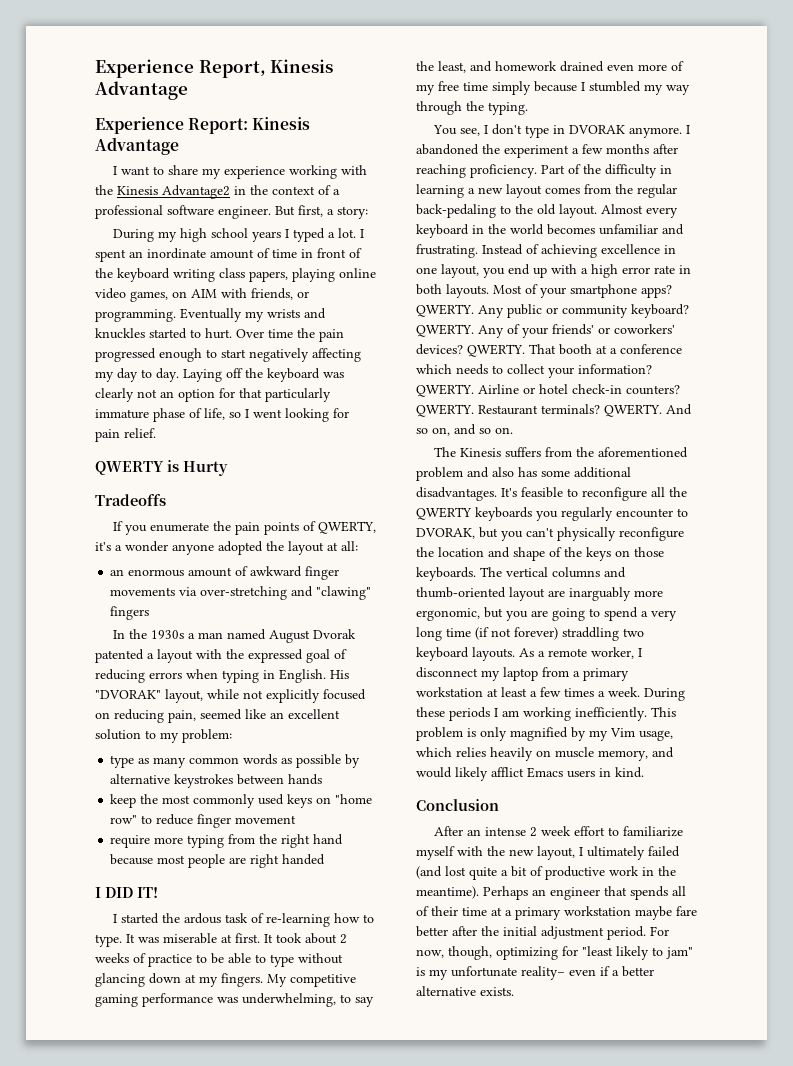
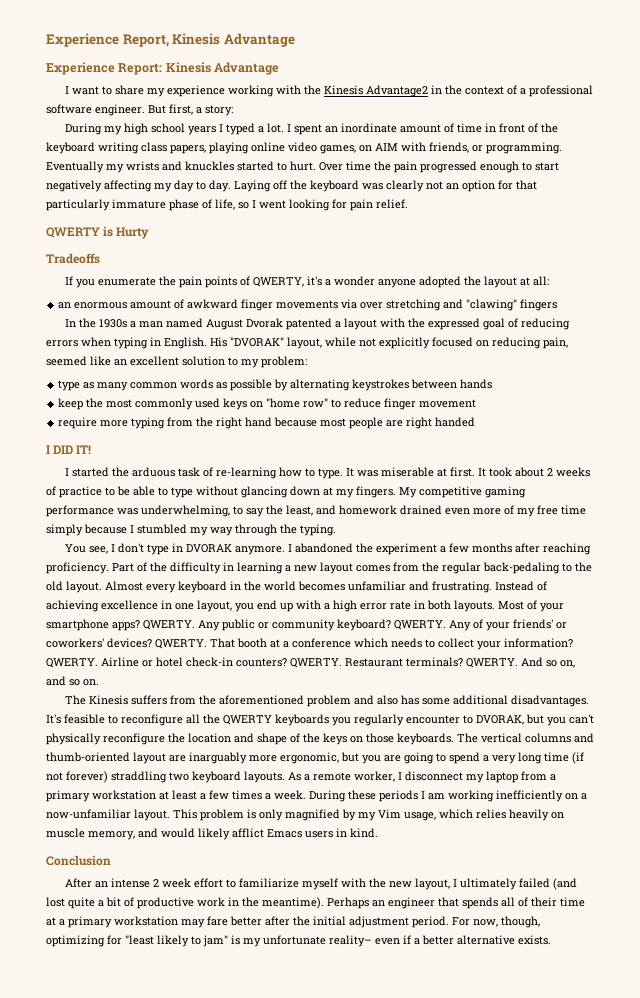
- an enormous amount of awkward finger movements via over-stretching and "clawing" fingers
+ an enormous amount of awkward finger movements via over stretching and "clawing" fingers
- type as many common words as possible by alternative keystrokes between hands
+ type as many common words as possible by alternating keystrokes between hands
- I started the ardous task of re-learning how to type.
+ I started the arduous task of re-learning how to type.
- During these periods I am working inefficiently.
+ During these periods I am working inefficiently on a now-unfamiliar layout.
- Perhaps an engineer that spends all of their time at a primary workstation maybe fare better after the initial adjustment period.
+ Perhaps an engineer that spends all of their time at a primary workstation may fare better after the initial adjustment period.

